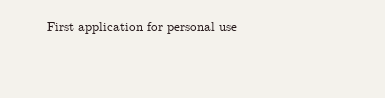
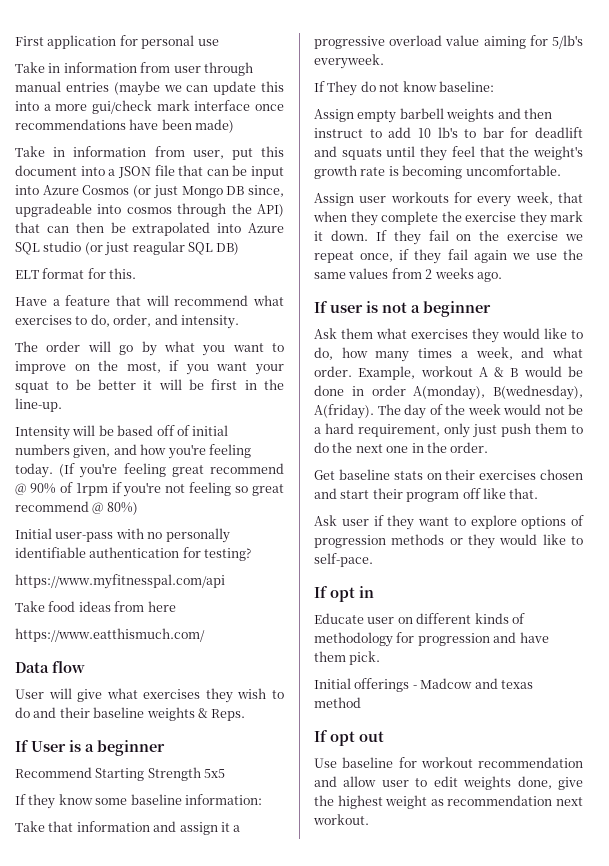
+ Take in information from user through manual entries (maybe we can update this into a more gui/check mark interface once recommendations have been made)
+ Take in information from user, put this document into a JSON file that can be input into Azure Cosmos (or just Mongo DB since, upgradeable into cosmos through the API) that can then be extrapolated into Azure SQL studio (or just reagular SQL DB)
+ ELT format for this.
+ Have a feature that will recommend what exercises to do, order, and intensity.
+ The order will go by what you want to improve on the most, if you want your squat to be better it will be first in the line-up.
+ Intensity will be based off of initial numbers given, and how you're feeling today. (If you're feeling great recommend @ 90% of 1rpm if you're not feeling so great recommend @ 80%)
+ Initial user-pass with no personally identifiable authentication for testing?
+ https://www.myfitnesspal.com/api
+ Take food ideas from here
+ https://www.eatthismuch.com/
+ Data flow
+ User will give what exercises they wish to do and their baseline weights & Reps.
+ If User is a beginner
+ Recommend Starting Strength 5x5
+ If they know some baseline information:
+ Take that information and assign it a progressive overload value aiming for 5/lb's everyweek.
+ If They do not know baseline:
+ Assign empty barbell weights and then instruct to add 10 lb's to bar for deadlift and squats until they feel that the weight's growth rate is becoming uncomfortable.
+ Assign user workouts for every week, that when they complete the exercise they mark it down. If they fail on the exercise we repeat once, if they fail again we use the same values from 2 weeks ago.
+ If user is not a beginner
+ Ask them what exercises they would like to do, how many times a week, and what order. Example, workout A & B would be done in order A(monday), B(wednesday), A(friday). The day of the week would not be a hard requirement, only just push them to do the next one in the order.
+ Get baseline stats on their exercises chosen and start their program off like that.
+ Ask user if they want to explore options of progression methods or they would like to self-pace.
+ If opt in
+ Educate user on different kinds of methodology for progression and have them pick.
+ Initial offerings - Madcow and texas method
+ If opt out
+ Use baseline for workout recommendation and allow user to edit weights done, give the highest weight as recommendation next workout.

